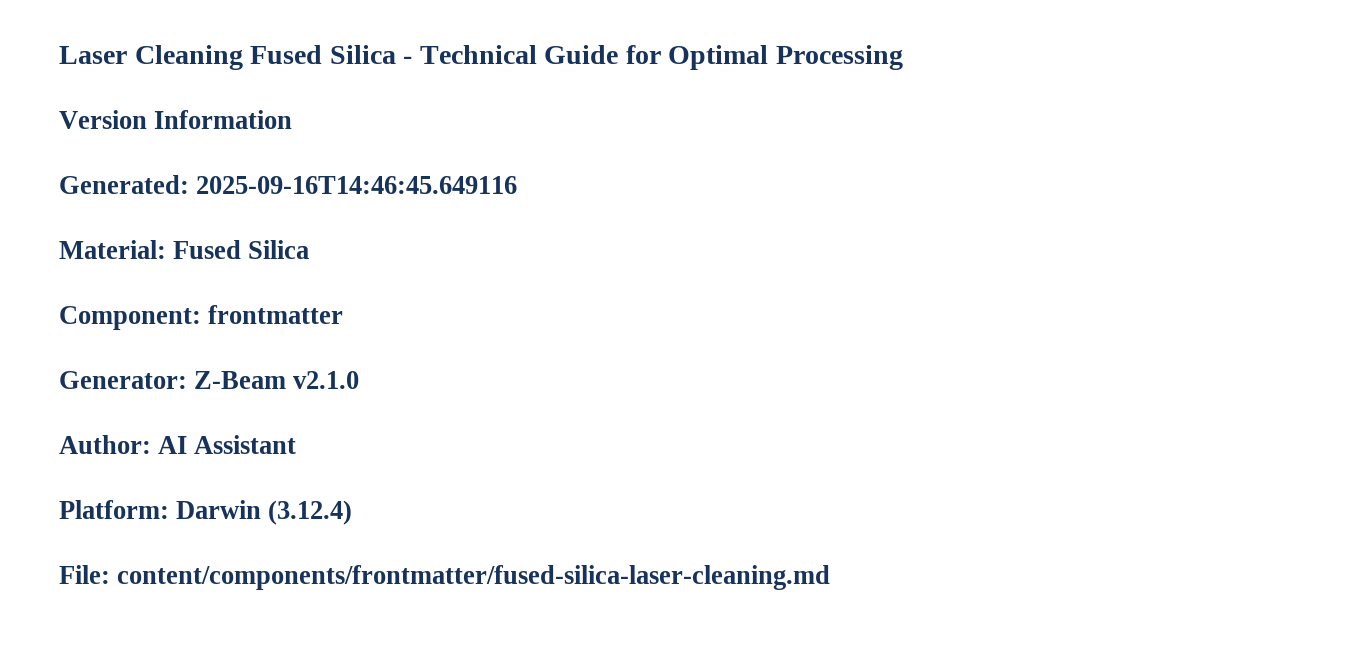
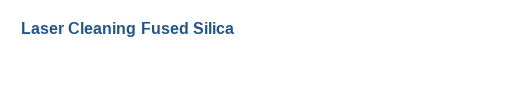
- Laser Cleaning Fused Silica - Technical Guide for Optimal Processing
- Version Information
- Generated: 2025-09-16T14:46:45.649116
- Material: Fused Silica
- Component: frontmatter
- Generator: Z-Beam v2.1.0
- Author: AI Assistant
- Platform: Darwin (3.12.4)
- File: content/components/frontmatter/fused-silica-laser-cleaning.md
+ Laser Cleaning Fused Silica

